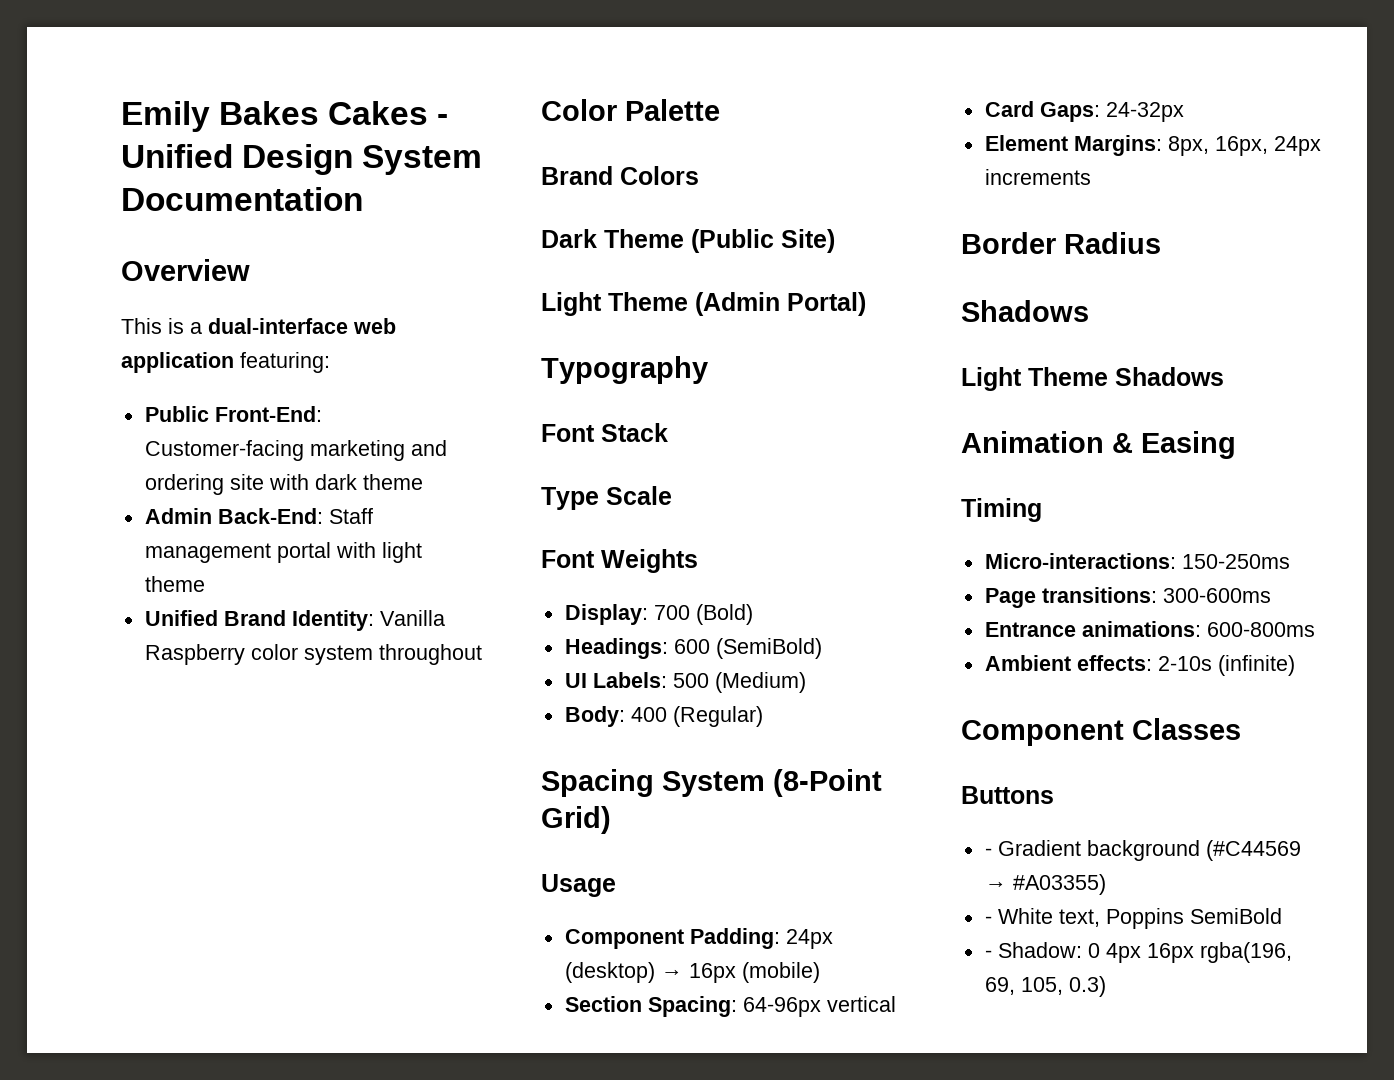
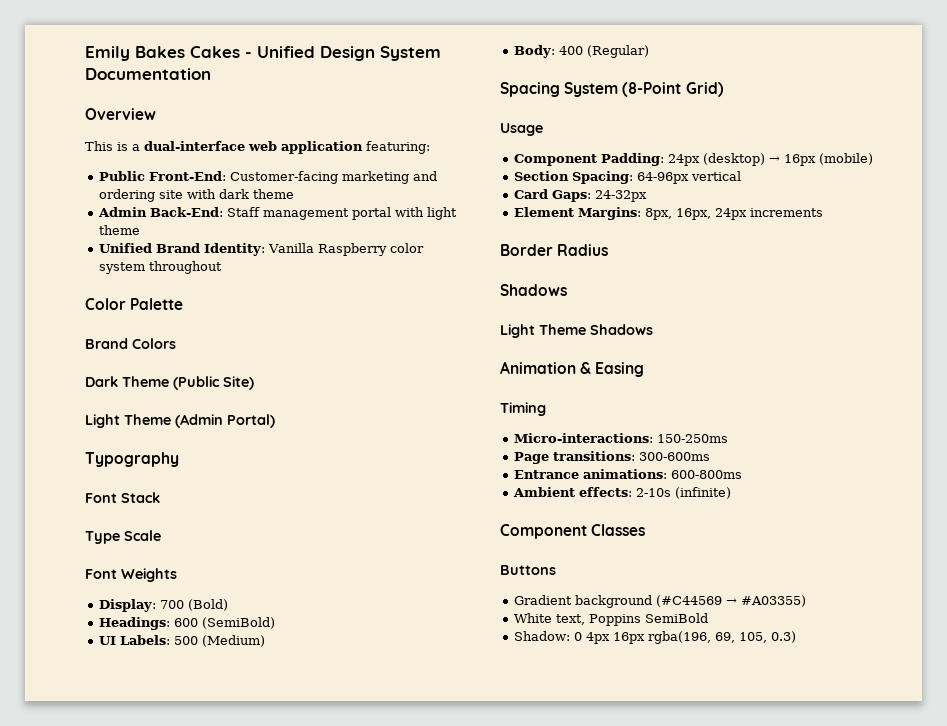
- - Gradient background (#C44569 → #A03355)
+ Gradient background (#C44569 → #A03355)
- - White text, Poppins SemiBold
+ White text, Poppins SemiBold
- - Shadow: 0 4px 16px rgba(196, 69, 105, 0.3)
+ Shadow: 0 4px 16px rgba(196, 69, 105, 0.3)

